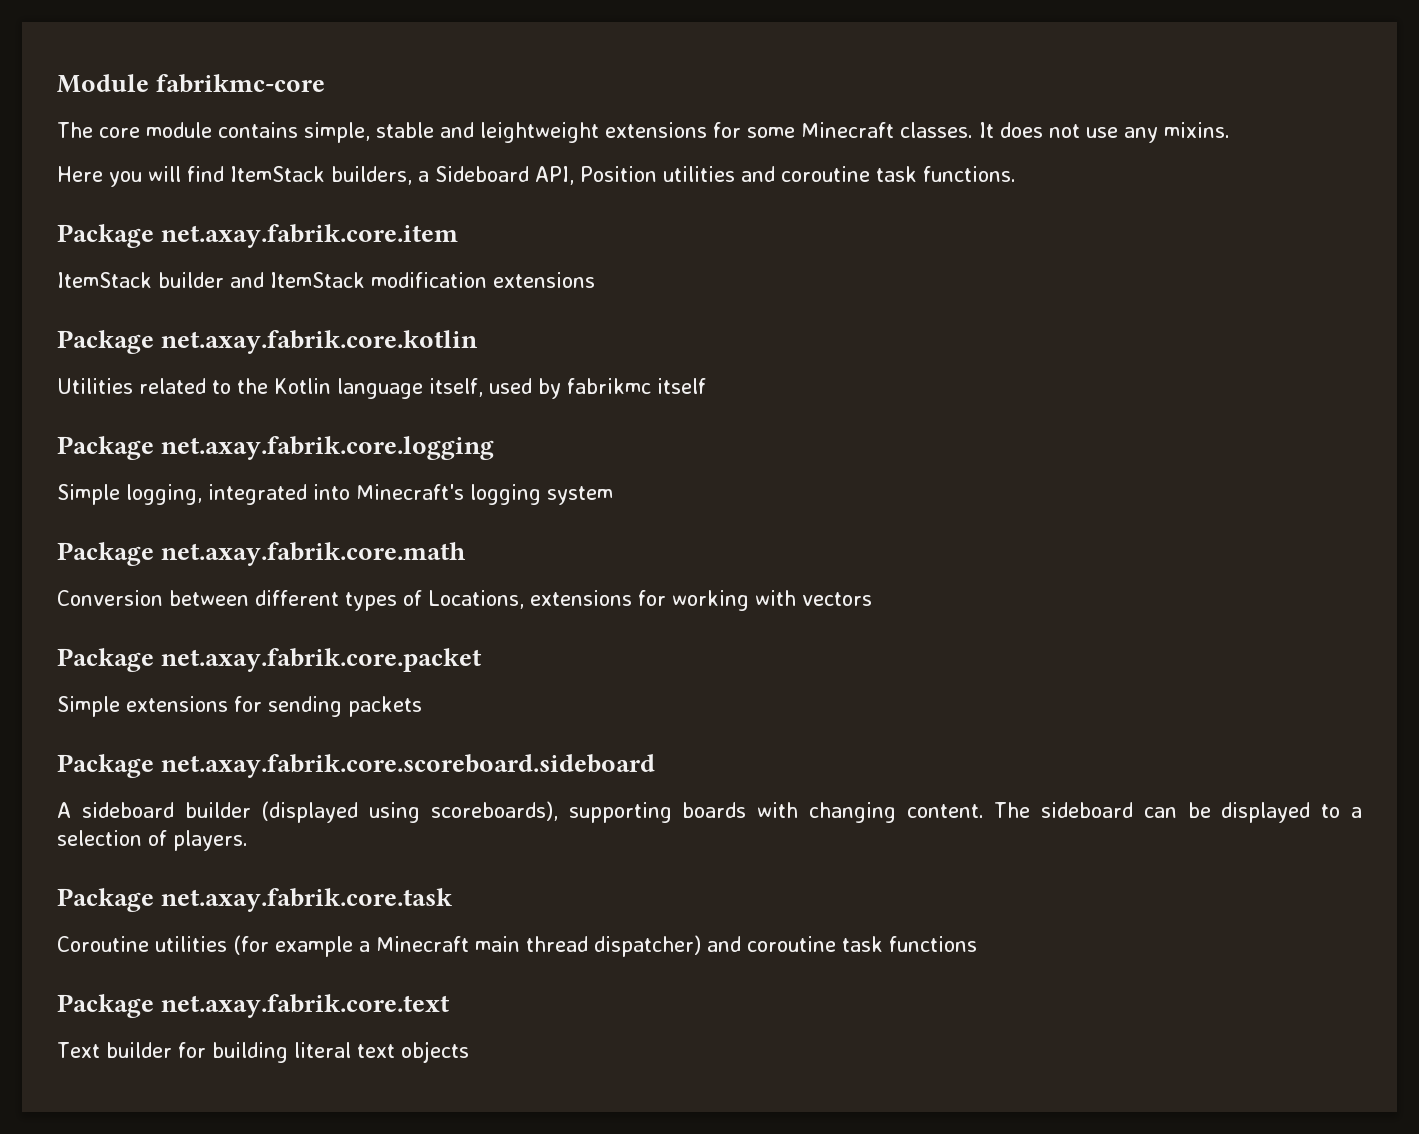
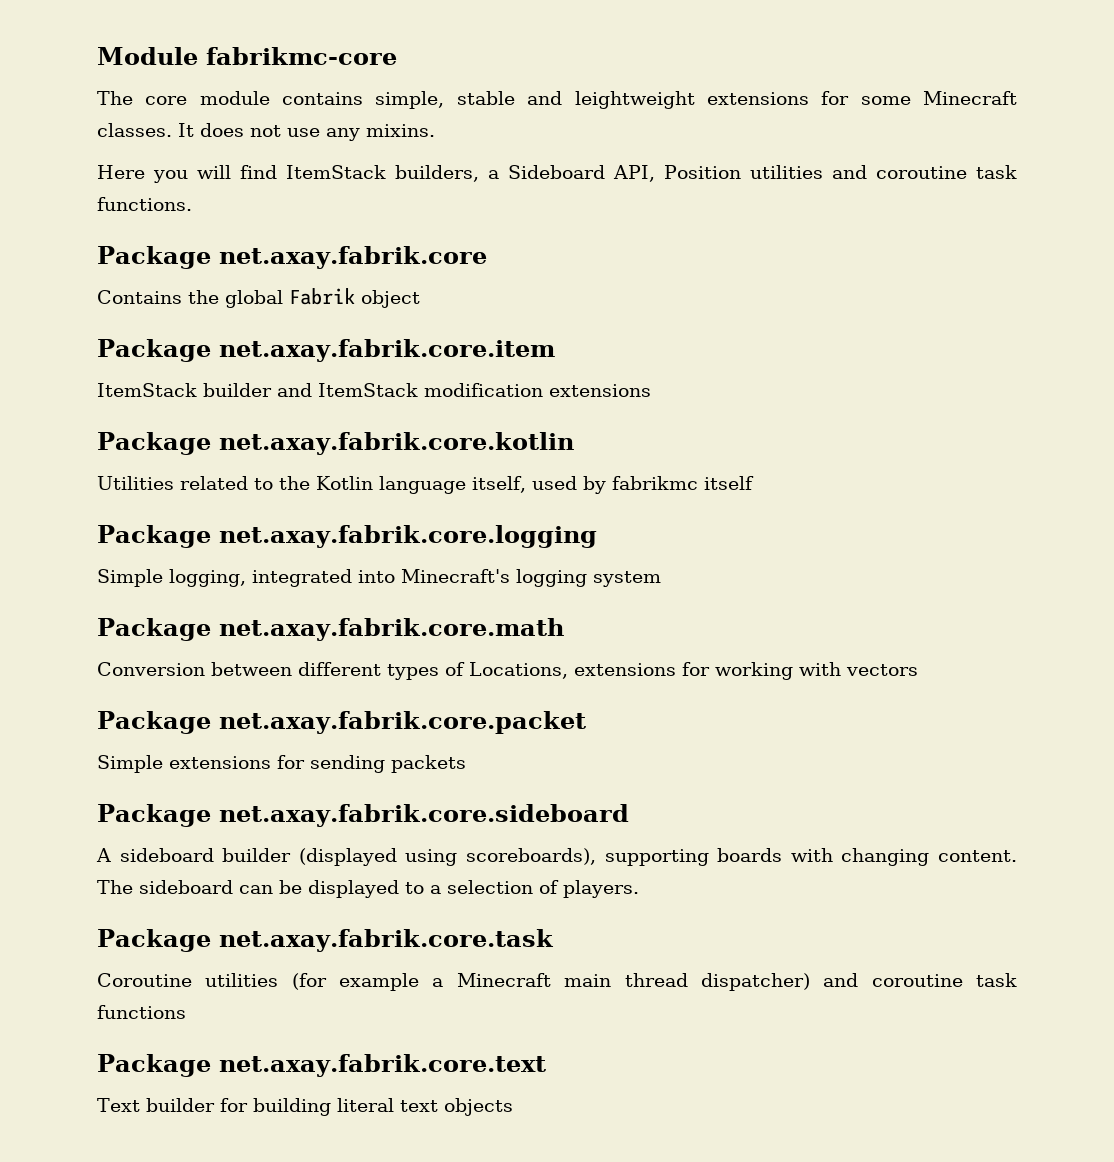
+ Package net.axay.fabrik.core
+ Contains the global Fabrik object
- Package net.axay.fabrik.core.scoreboard.sideboard
+ Package net.axay.fabrik.core.sideboard

